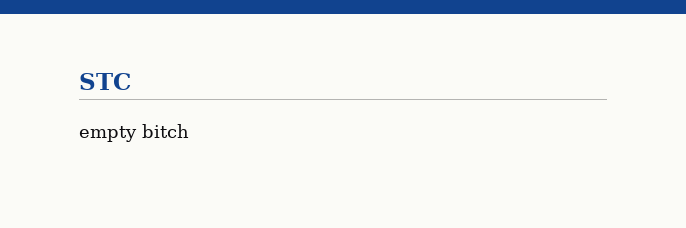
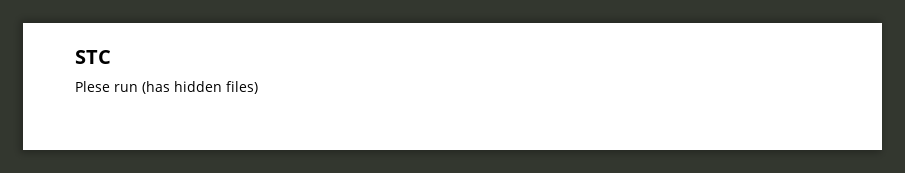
- empty bitch
+ Plese run (has hidden files)

